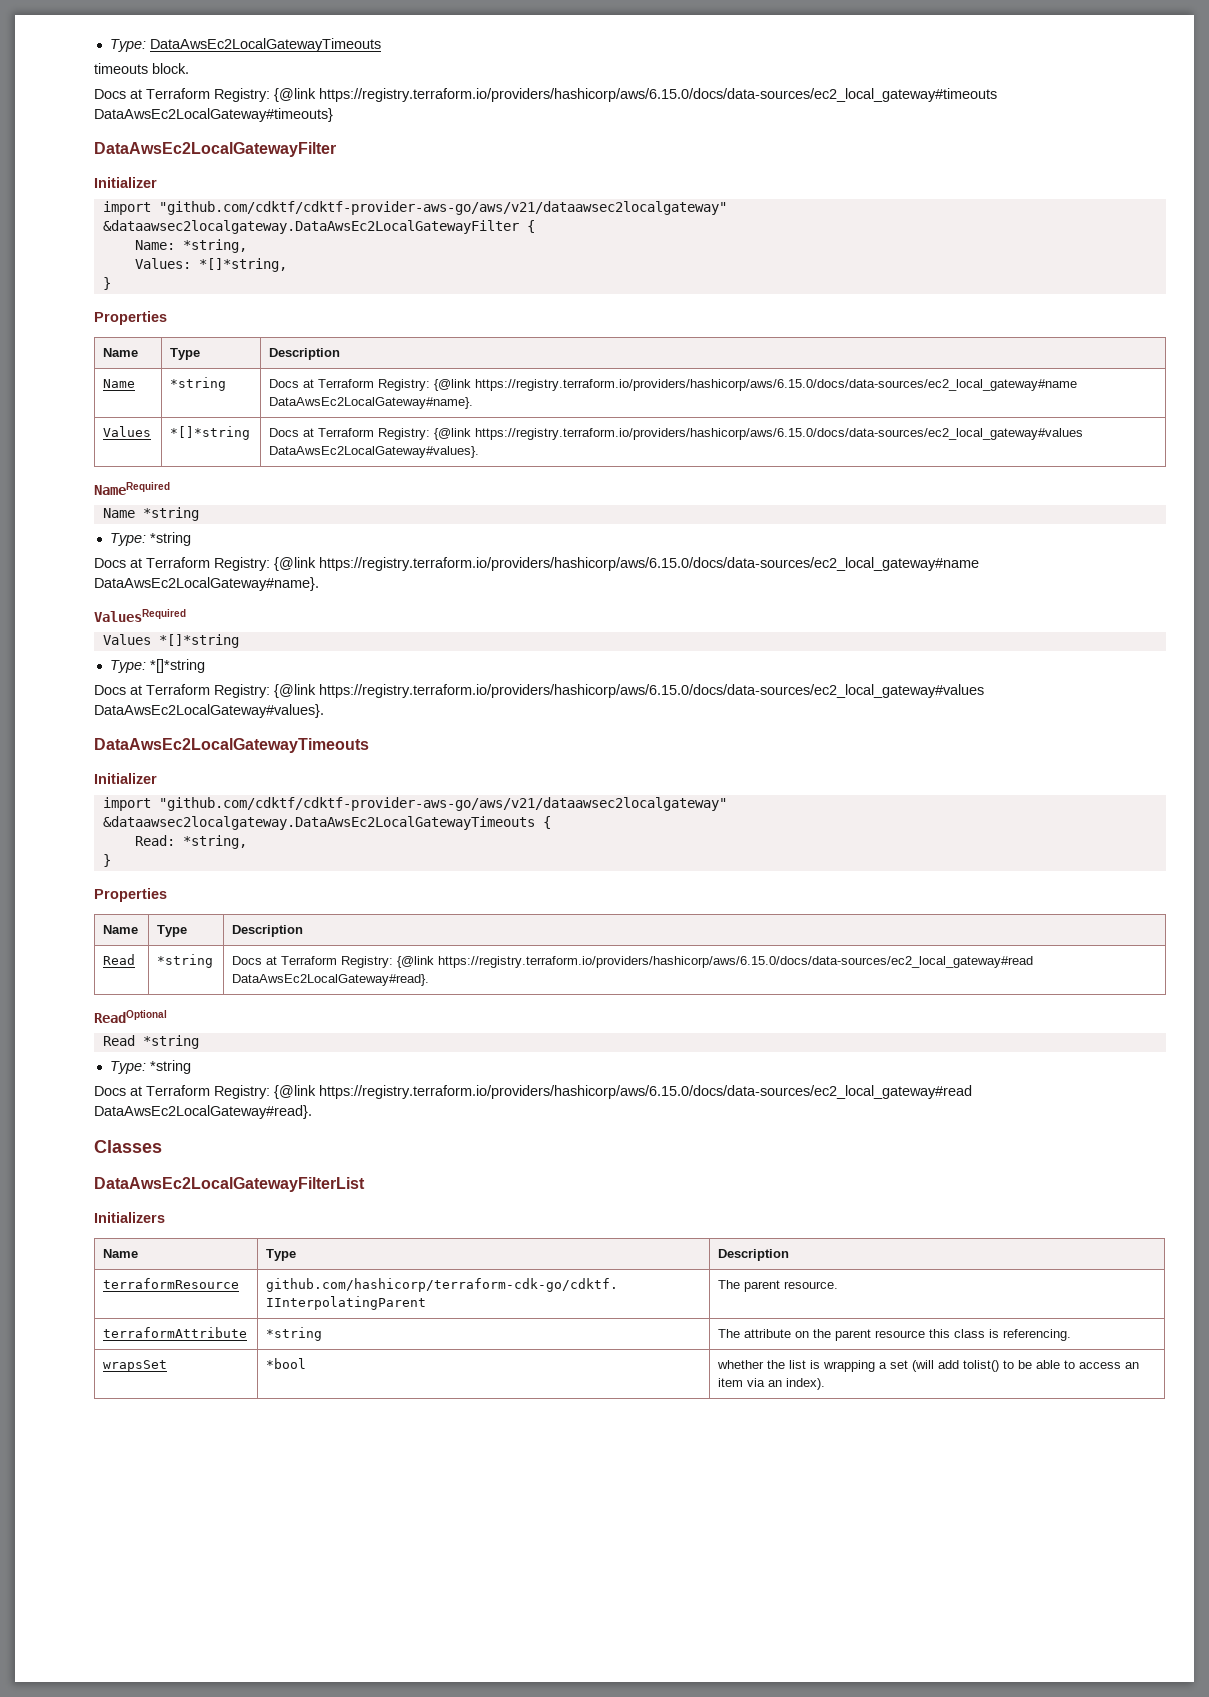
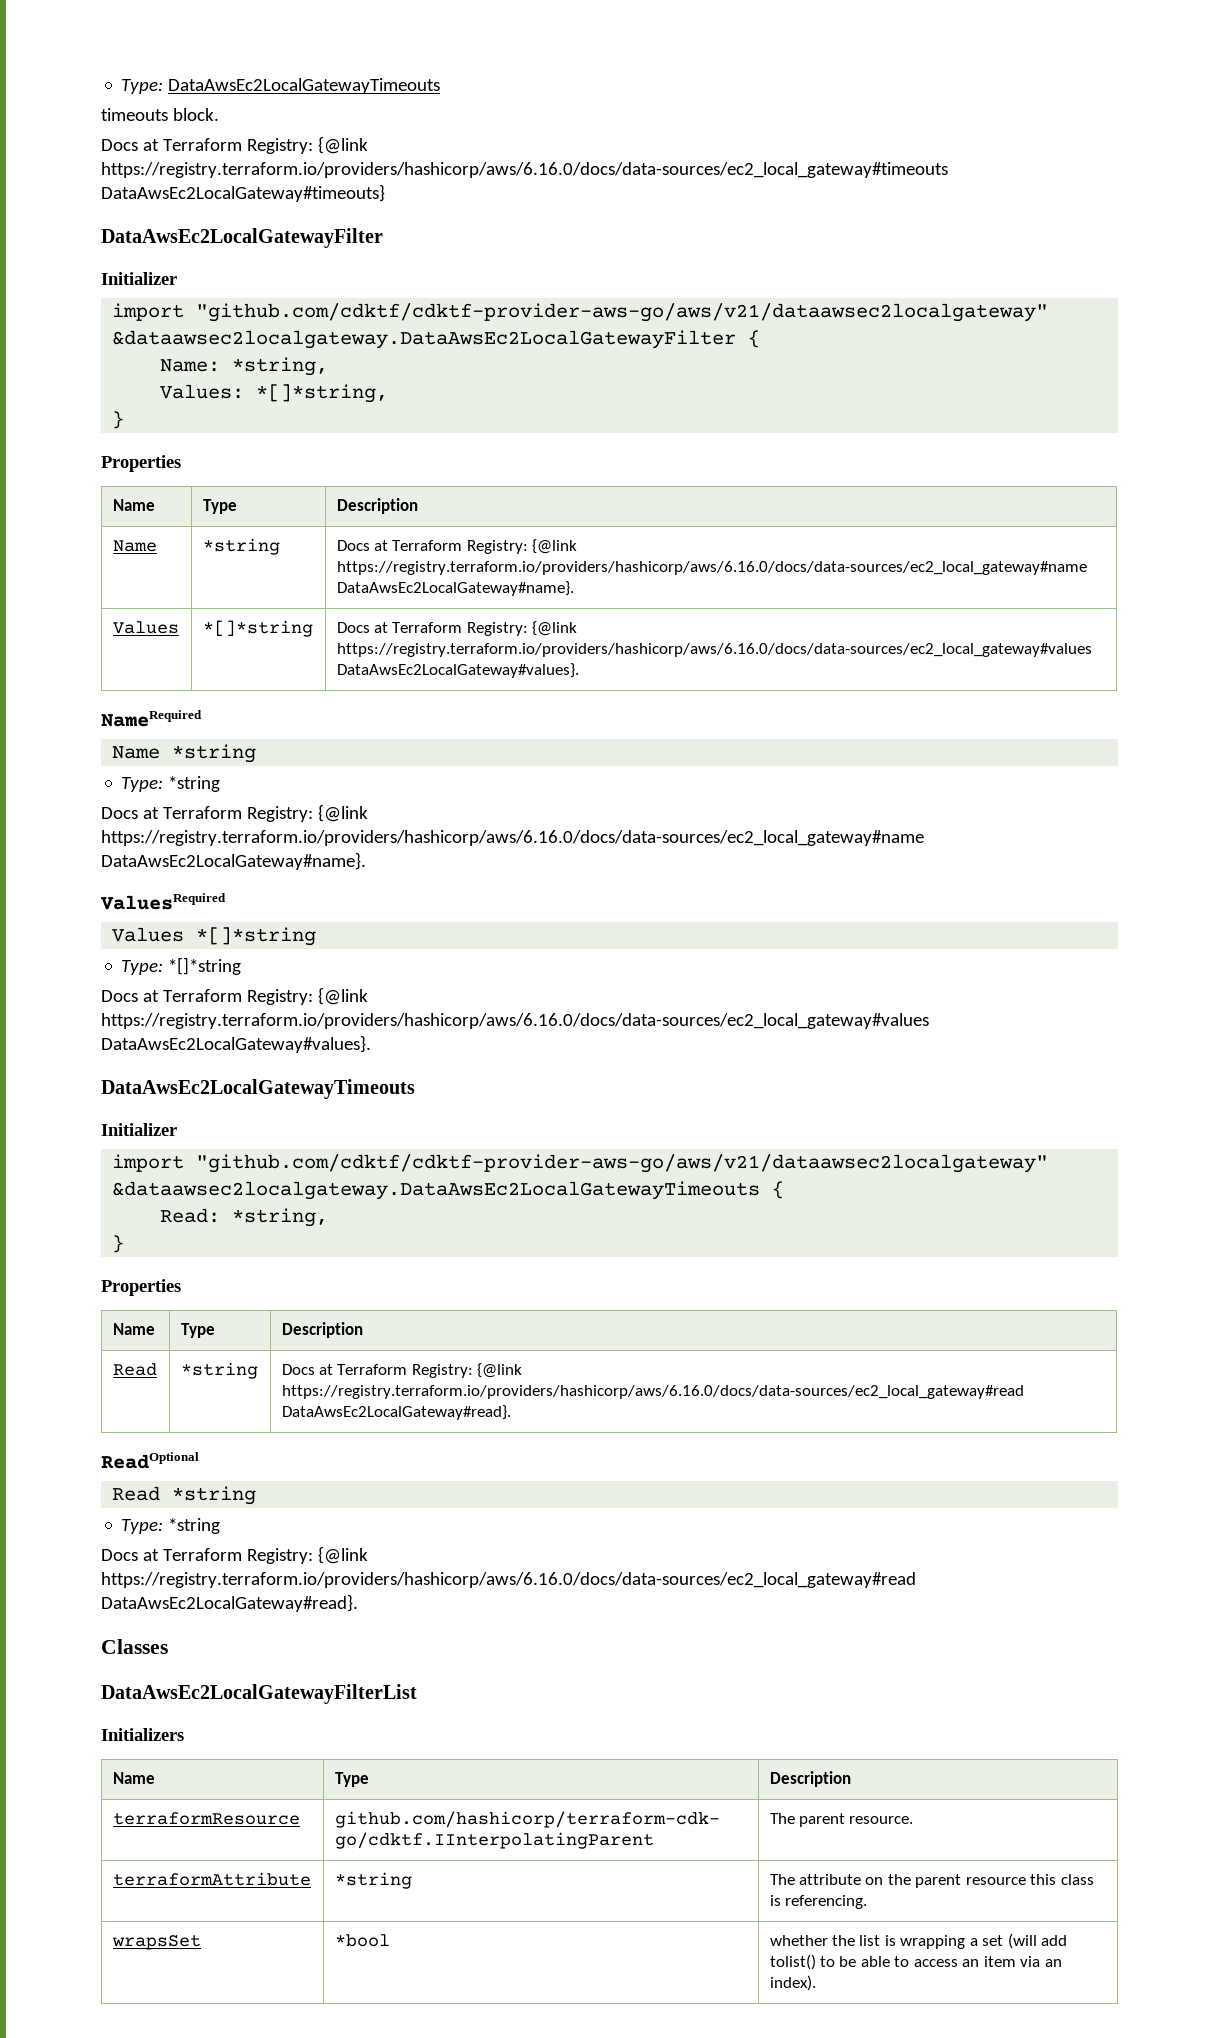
- Docs at Terraform Registry: {@link https://registry.terraform.io/providers/hashicorp/aws/6.15.0/docs/data-sources/ec2_local_gateway#timeouts DataAwsEc2LocalGateway#timeouts}
+ Docs at Terraform Registry: {@link https://registry.terraform.io/providers/hashicorp/aws/6.16.0/docs/data-sources/ec2_local_gateway#timeouts DataAwsEc2LocalGateway#timeouts}
- Name | *string | Docs at Terraform Registry: {@link https://registry.terraform.io/providers/hashicorp/aws/6.15.0/docs/data-sources/ec2_local_gateway#name DataAwsEc2LocalGateway#name}.
+ Name | *string | Docs at Terraform Registry: {@link https://registry.terraform.io/providers/hashicorp/aws/6.16.0/docs/data-sources/ec2_local_gateway#name DataAwsEc2LocalGateway#name}.
- Values | *[]*string | Docs at Terraform Registry: {@link https://registry.terraform.io/providers/hashicorp/aws/6.15.0/docs/data-sources/ec2_local_gateway#values DataAwsEc2LocalGateway#values}.
+ Values | *[]*string | Docs at Terraform Registry: {@link https://registry.terraform.io/providers/hashicorp/aws/6.16.0/docs/data-sources/ec2_local_gateway#values DataAwsEc2LocalGateway#values}.
  Name *string
  Type: *string
- Docs at Terraform Registry: {@link https://registry.terraform.io/providers/hashicorp/aws/6.15.0/docs/data-sources/ec2_local_gateway#name DataAwsEc2LocalGateway#name}.
+ Docs at Terraform Registry: {@link https://registry.terraform.io/providers/hashicorp/aws/6.16.0/docs/data-sources/ec2_local_gateway#name DataAwsEc2LocalGateway#name}.
  Type: *[]*string
- Docs at Terraform Registry: {@link https://registry.terraform.io/providers/hashicorp/aws/6.15.0/docs/data-sources/ec2_local_gateway#values DataAwsEc2LocalGateway#values}.
+ Docs at Terraform Registry: {@link https://registry.terraform.io/providers/hashicorp/aws/6.16.0/docs/data-sources/ec2_local_gateway#values DataAwsEc2LocalGateway#values}.
- Read | *string | Docs at Terraform Registry: {@link https://registry.terraform.io/providers/hashicorp/aws/6.15.0/docs/data-sources/ec2_local_gateway#read DataAwsEc2LocalGateway#read}.
+ Read | *string | Docs at Terraform Registry: {@link https://registry.terraform.io/providers/hashicorp/aws/6.16.0/docs/data-sources/ec2_local_gateway#read DataAwsEc2LocalGateway#read}.
  Read *string
  Type: *string
- Docs at Terraform Registry: {@link https://registry.terraform.io/providers/hashicorp/aws/6.15.0/docs/data-sources/ec2_local_gateway#read DataAwsEc2LocalGateway#read}.
+ Docs at Terraform Registry: {@link https://registry.terraform.io/providers/hashicorp/aws/6.16.0/docs/data-sources/ec2_local_gateway#read DataAwsEc2LocalGateway#read}.

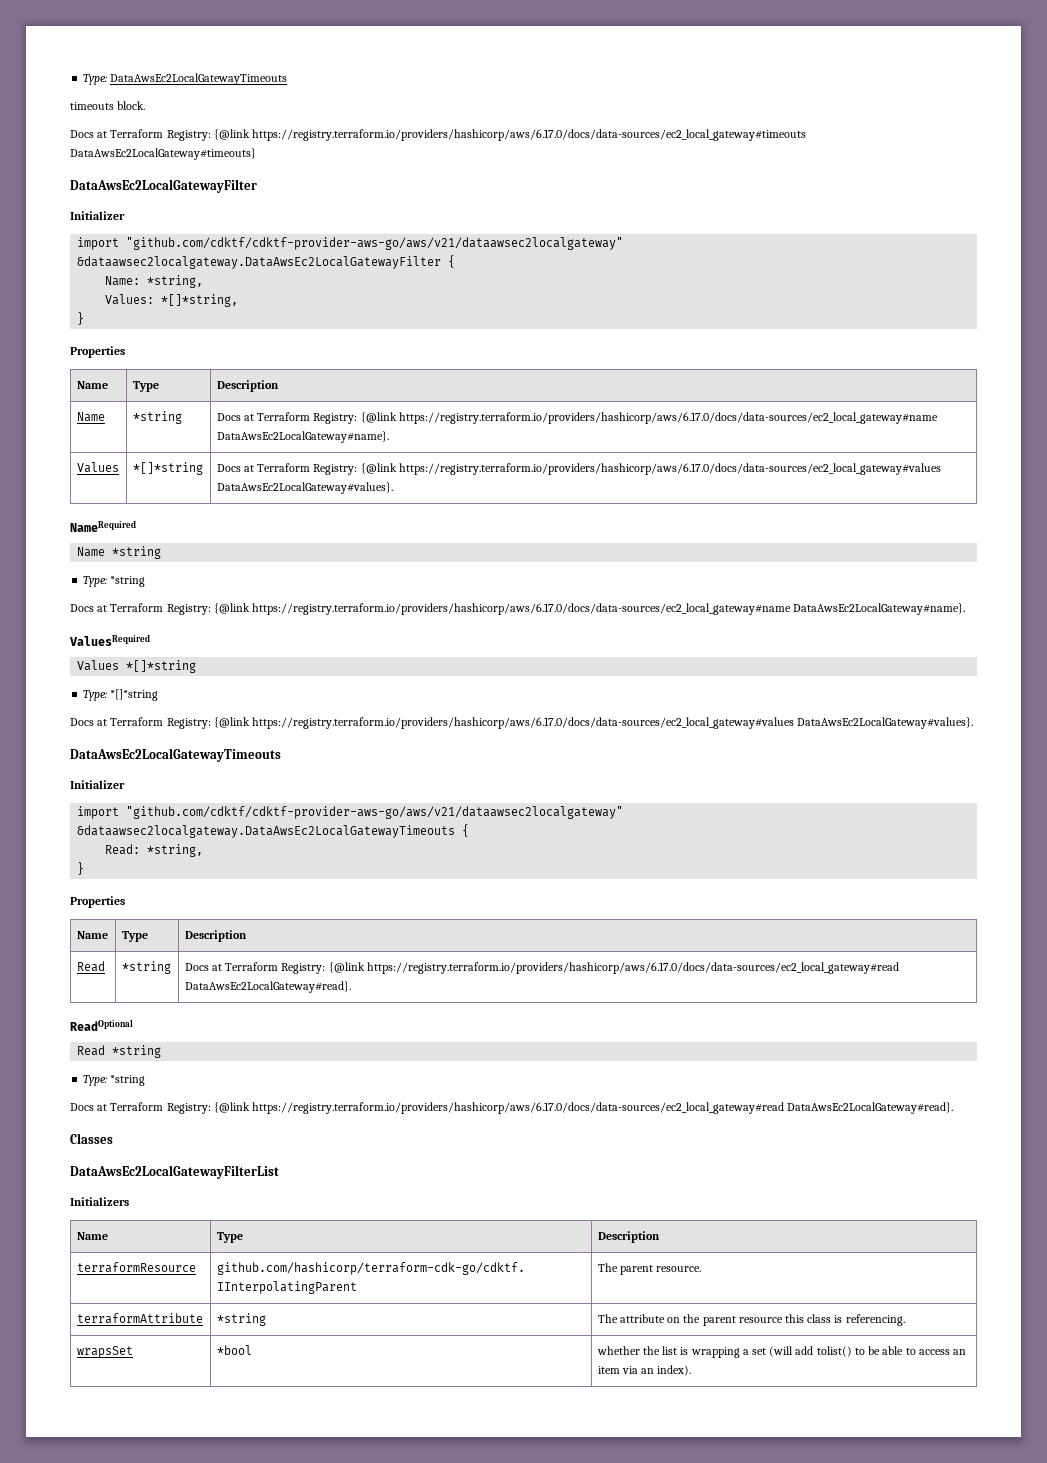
- Docs at Terraform Registry: {@link https://registry.terraform.io/providers/hashicorp/aws/6.16.0/docs/data-sources/ec2_local_gateway#timeouts DataAwsEc2LocalGateway#timeouts}
+ Docs at Terraform Registry: {@link https://registry.terraform.io/providers/hashicorp/aws/6.17.0/docs/data-sources/ec2_local_gateway#timeouts DataAwsEc2LocalGateway#timeouts}
- Name | *string | Docs at Terraform Registry: {@link https://registry.terraform.io/providers/hashicorp/aws/6.16.0/docs/data-sources/ec2_local_gateway#name DataAwsEc2LocalGateway#name}.
+ Name | *string | Docs at Terraform Registry: {@link https://registry.terraform.io/providers/hashicorp/aws/6.17.0/docs/data-sources/ec2_local_gateway#name DataAwsEc2LocalGateway#name}.
- Values | *[]*string | Docs at Terraform Registry: {@link https://registry.terraform.io/providers/hashicorp/aws/6.16.0/docs/data-sources/ec2_local_gateway#values DataAwsEc2LocalGateway#values}.
+ Values | *[]*string | Docs at Terraform Registry: {@link https://registry.terraform.io/providers/hashicorp/aws/6.17.0/docs/data-sources/ec2_local_gateway#values DataAwsEc2LocalGateway#values}.
  Name *string
  Type: *string
- Docs at Terraform Registry: {@link https://registry.terraform.io/providers/hashicorp/aws/6.16.0/docs/data-sources/ec2_local_gateway#name DataAwsEc2LocalGateway#name}.
+ Docs at Terraform Registry: {@link https://registry.terraform.io/providers/hashicorp/aws/6.17.0/docs/data-sources/ec2_local_gateway#name DataAwsEc2LocalGateway#name}.
  Type: *[]*string
- Docs at Terraform Registry: {@link https://registry.terraform.io/providers/hashicorp/aws/6.16.0/docs/data-sources/ec2_local_gateway#values DataAwsEc2LocalGateway#values}.
+ Docs at Terraform Registry: {@link https://registry.terraform.io/providers/hashicorp/aws/6.17.0/docs/data-sources/ec2_local_gateway#values DataAwsEc2LocalGateway#values}.
- Read | *string | Docs at Terraform Registry: {@link https://registry.terraform.io/providers/hashicorp/aws/6.16.0/docs/data-sources/ec2_local_gateway#read DataAwsEc2LocalGateway#read}.
+ Read | *string | Docs at Terraform Registry: {@link https://registry.terraform.io/providers/hashicorp/aws/6.17.0/docs/data-sources/ec2_local_gateway#read DataAwsEc2LocalGateway#read}.
  Read *string
  Type: *string
- Docs at Terraform Registry: {@link https://registry.terraform.io/providers/hashicorp/aws/6.16.0/docs/data-sources/ec2_local_gateway#read DataAwsEc2LocalGateway#read}.
+ Docs at Terraform Registry: {@link https://registry.terraform.io/providers/hashicorp/aws/6.17.0/docs/data-sources/ec2_local_gateway#read DataAwsEc2LocalGateway#read}.

